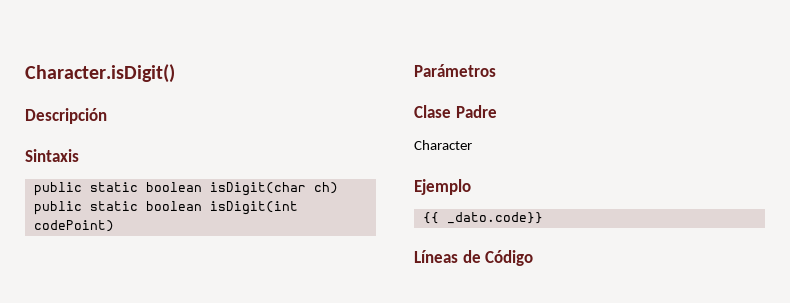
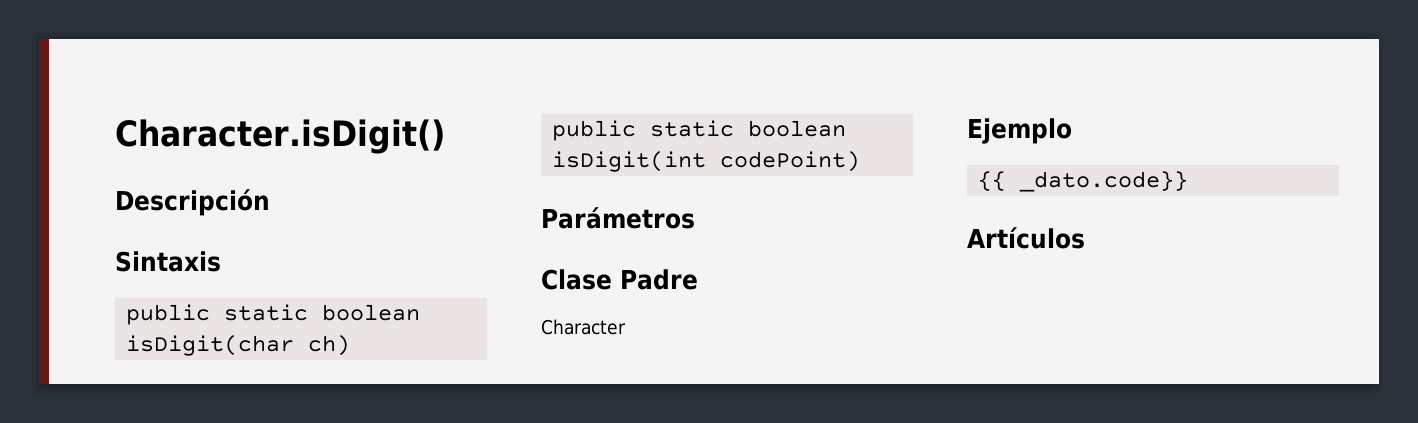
- Líneas de Código
+ Artículos

